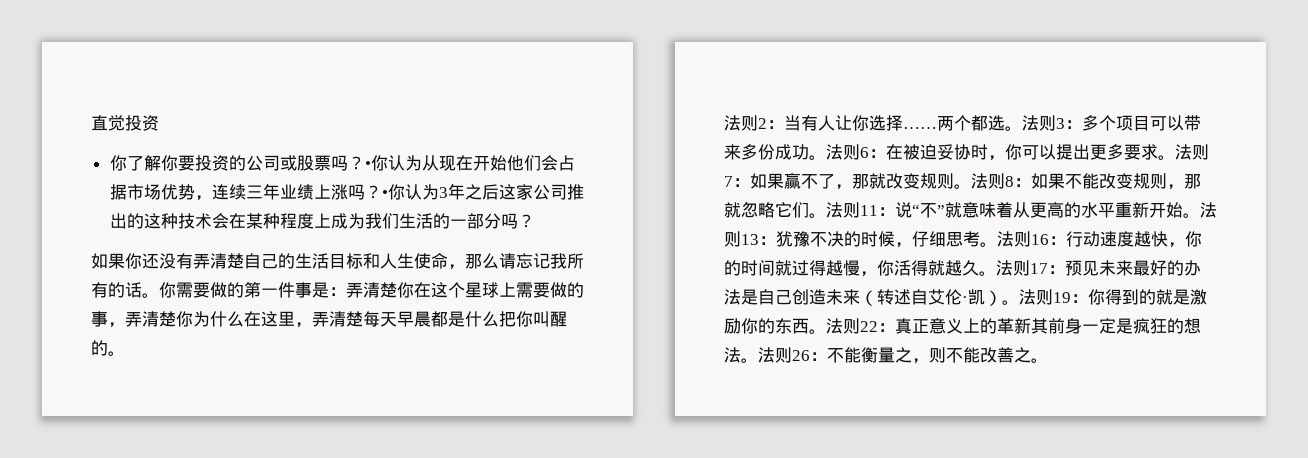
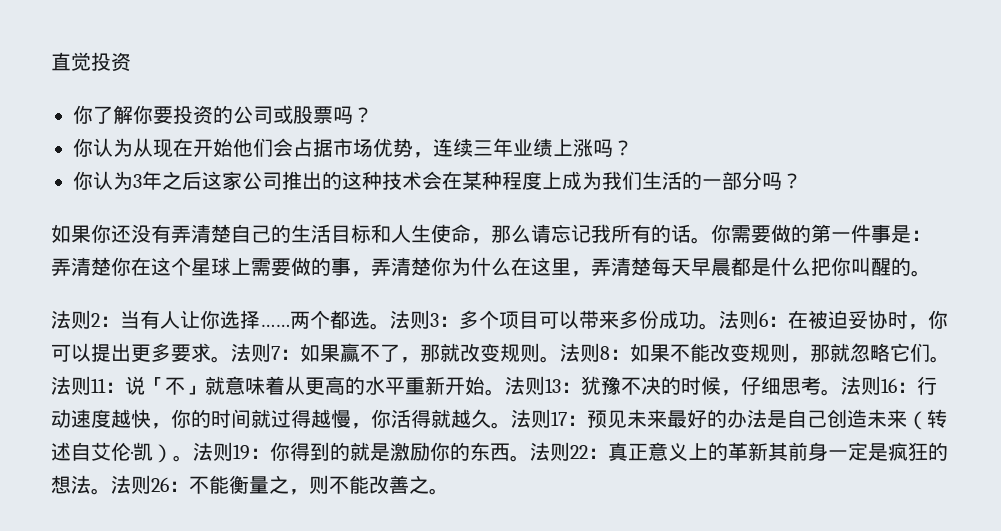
- 你了解你要投资的公司或股票吗？•你认为从现在开始他们会占据市场优势，连续三年业绩上涨吗？•你认为3年之后这家公司推出的这种技术会在某种程度上成为我们生活的一部分吗？
+ 你了解你要投资的公司或股票吗？
+ 你认为从现在开始他们会占据市场优势，连续三年业绩上涨吗？
+ 你认为3年之后这家公司推出的这种技术会在某种程度上成为我们生活的一部分吗？
- 法则11：说“不”就意味着从更高的水平重新开始。
+ 法则11：说「不」就意味着从更高的水平重新开始。

